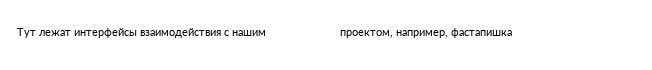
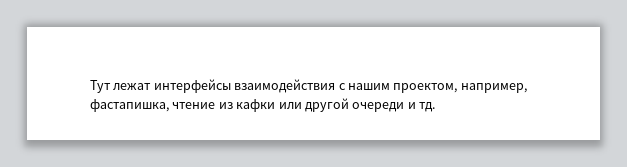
- Тут лежат интерфейсы взаимодействия с нашим проектом, например, фастапишка
+ Тут лежат интерфейсы взаимодействия с нашим проектом, например, фастапишка, чтение из кафки или другой очереди и тд.

